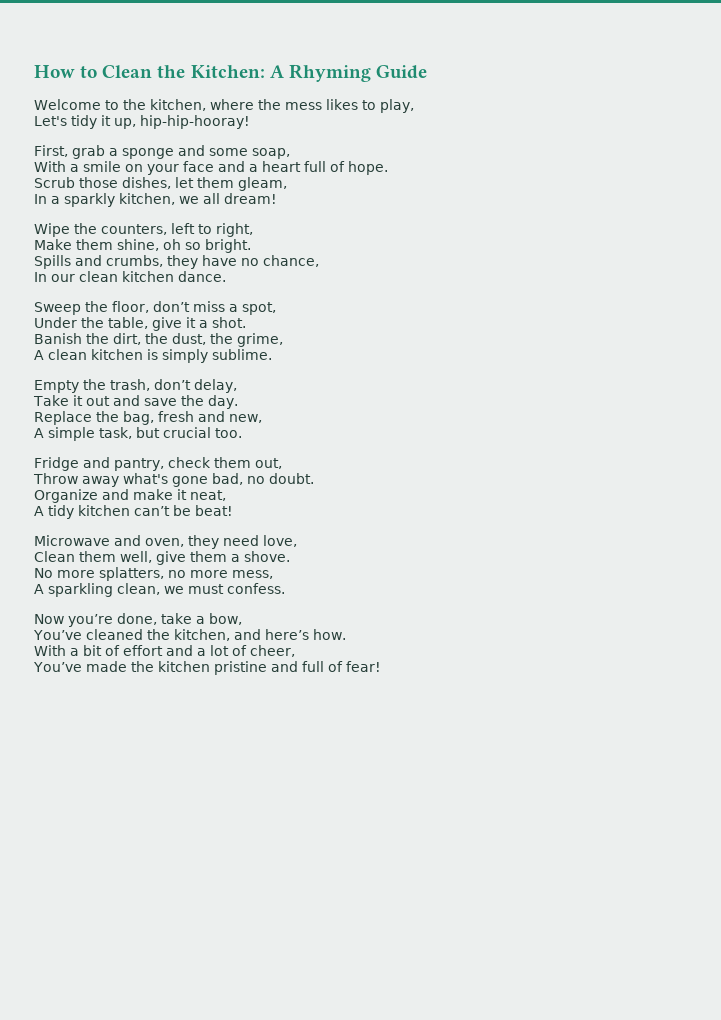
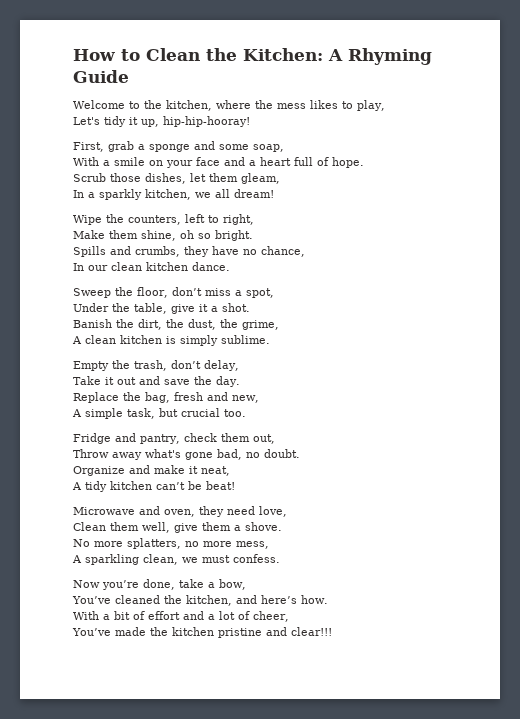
- You’ve made the kitchen pristine and full of fear!
+ You’ve made the kitchen pristine and clear!!!

